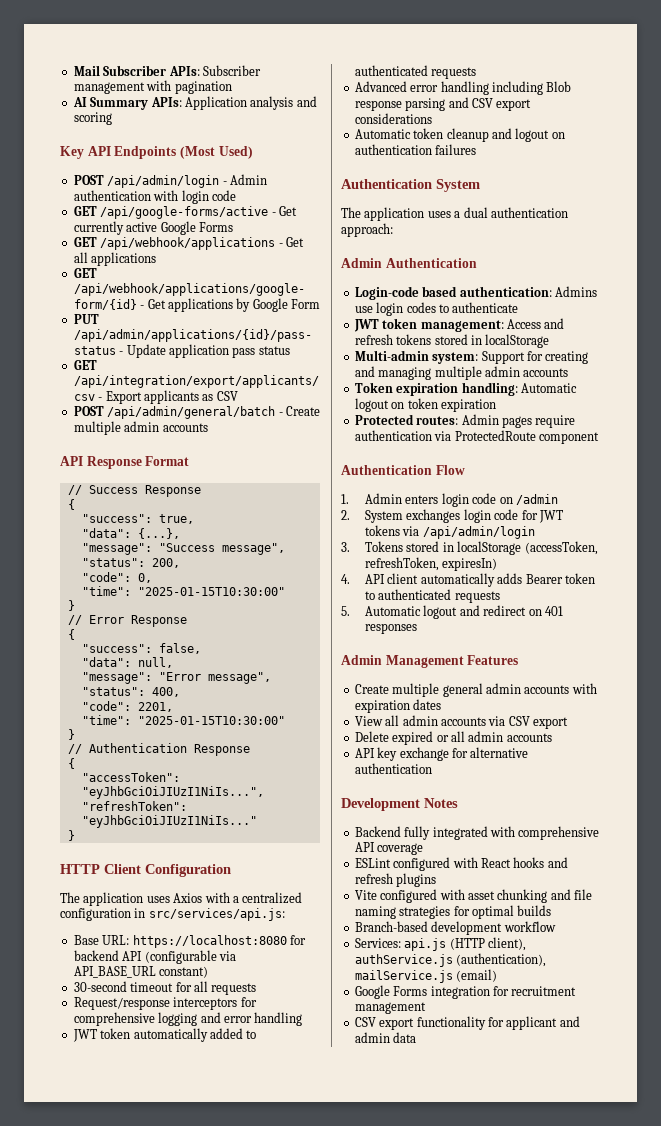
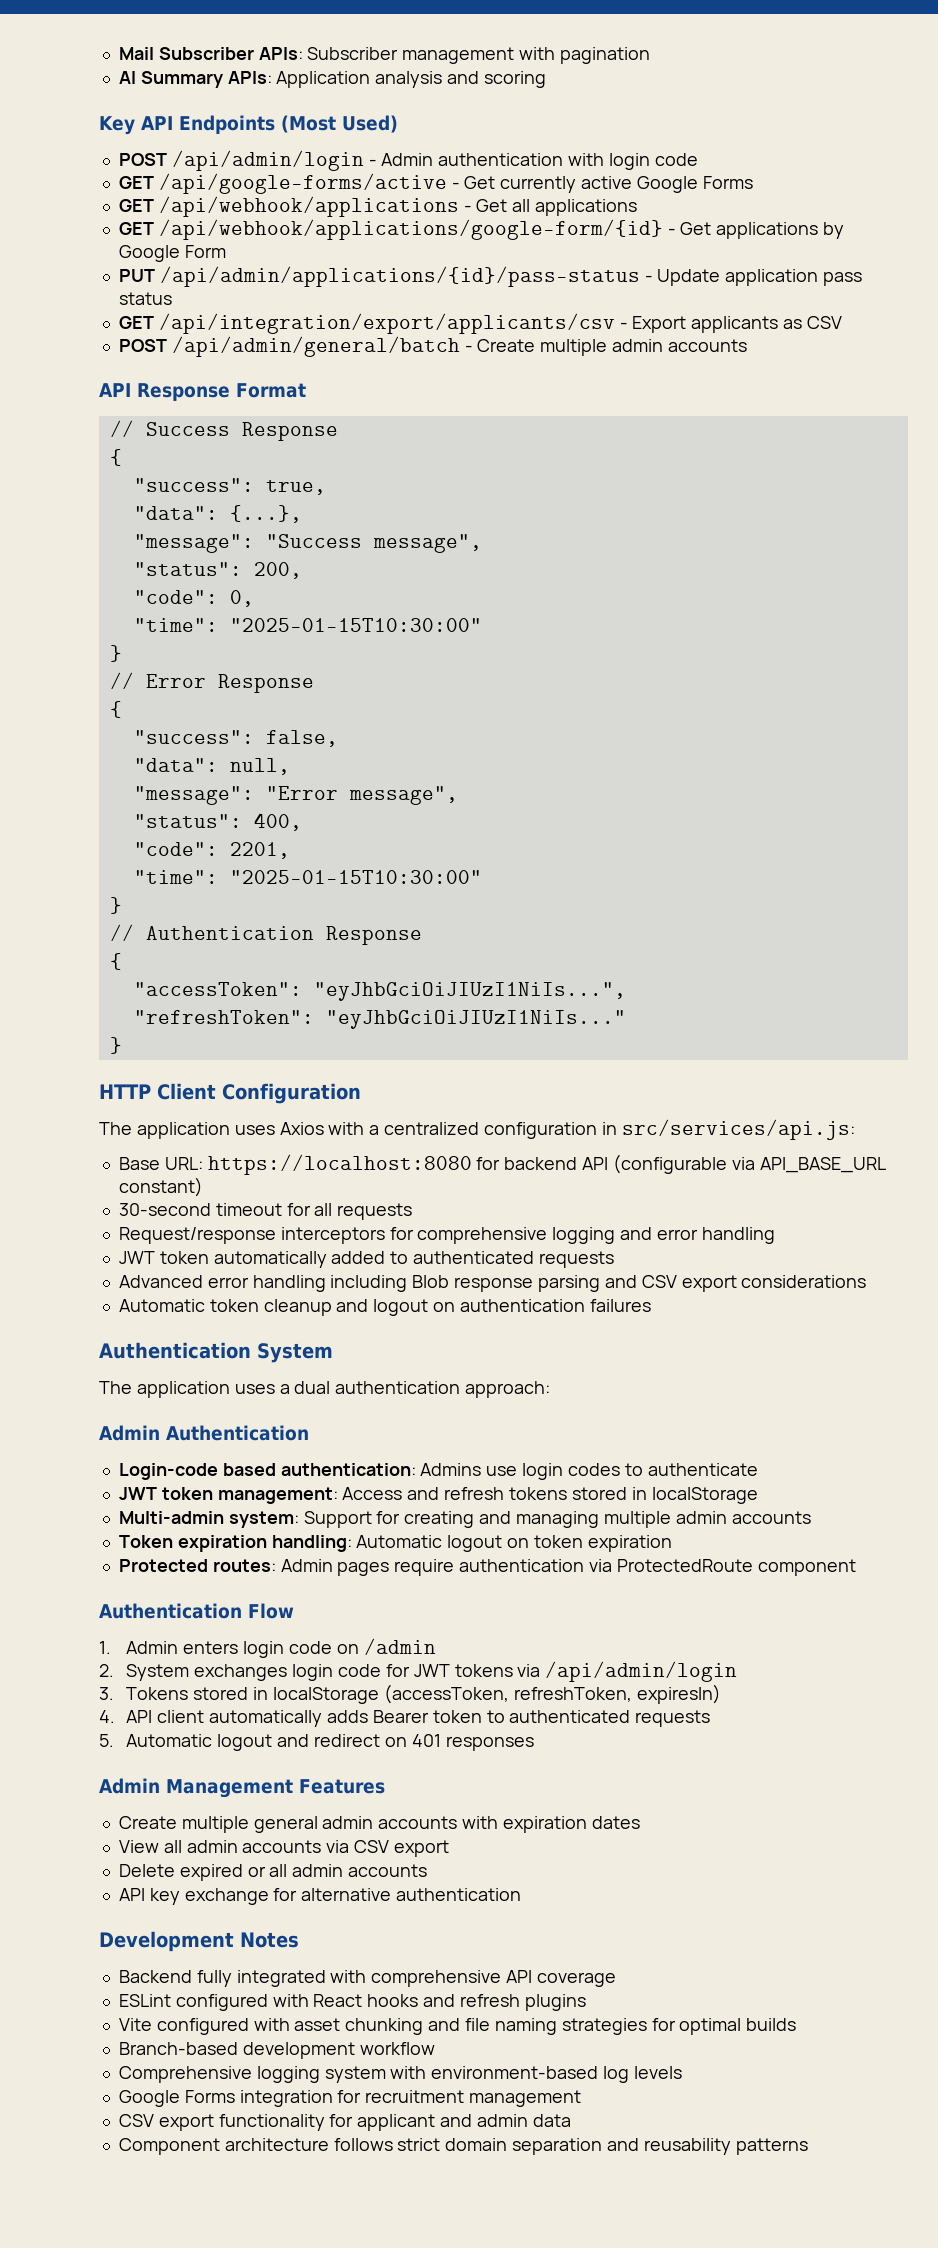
- Services: api.js (HTTP client), authService.js (authentication), mailService.js (email)
+ Comprehensive logging system with environment-based log levels
+ Component architecture follows strict domain separation and reusability patterns

